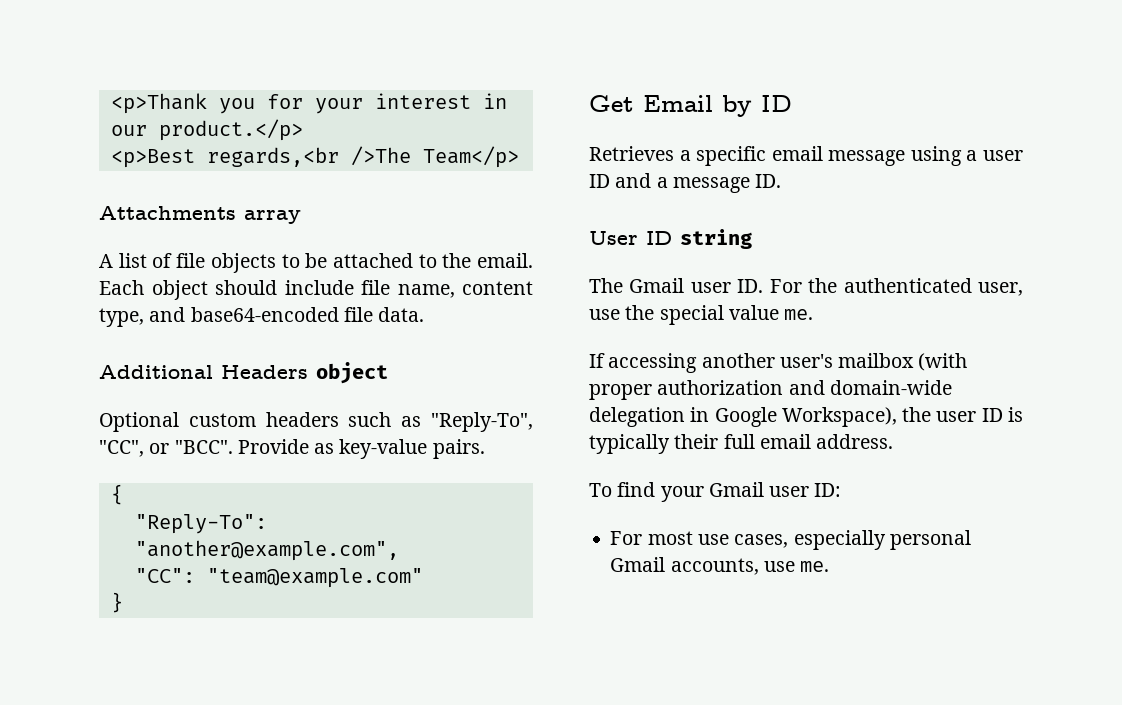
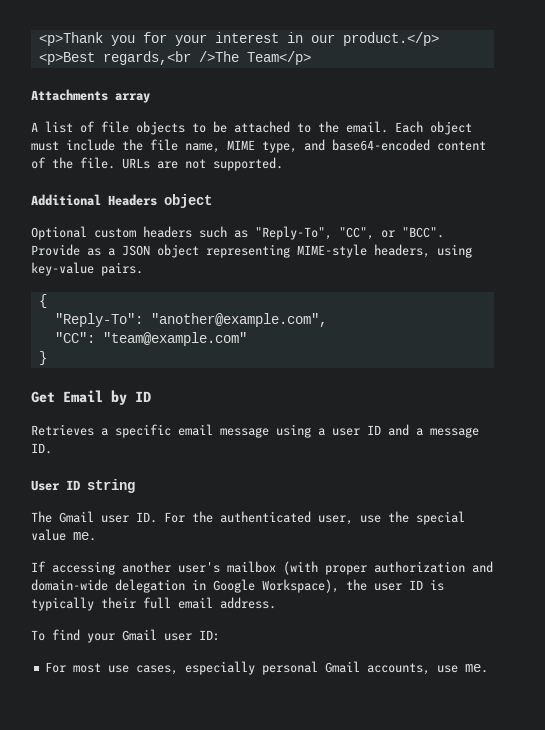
- Each object should include file name, content type, and base64-encoded file data.
+ Each object must include the file name, MIME type, and base64-encoded content of the file. URLs are not supported.
- Provide as key-value pairs.
+ Provide as a JSON object representing MIME-style headers, using key-value pairs.

